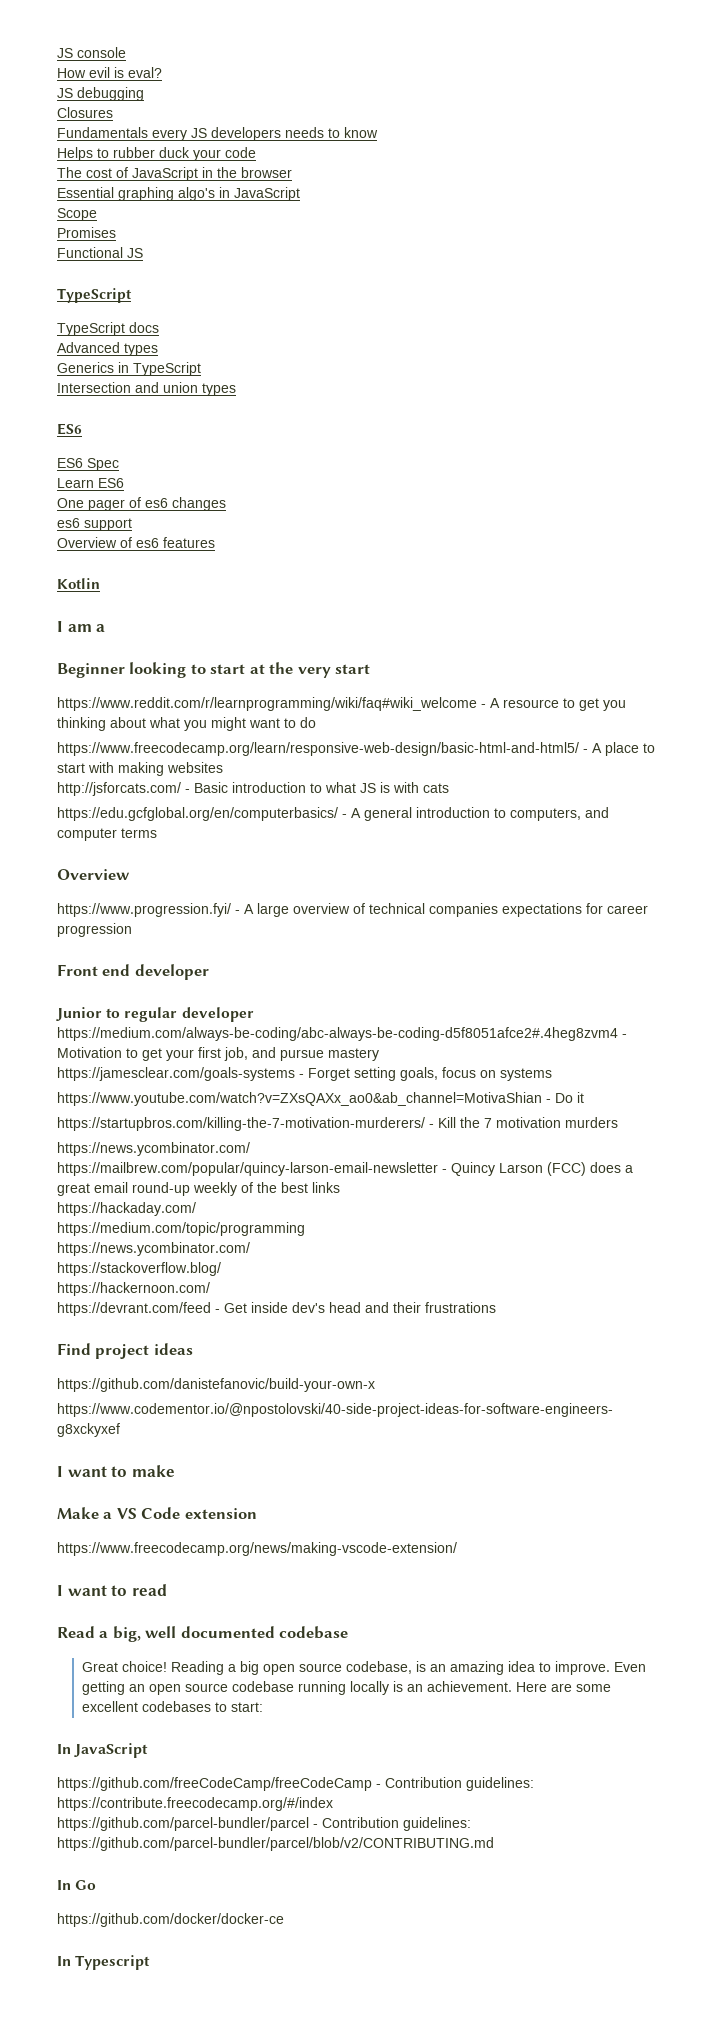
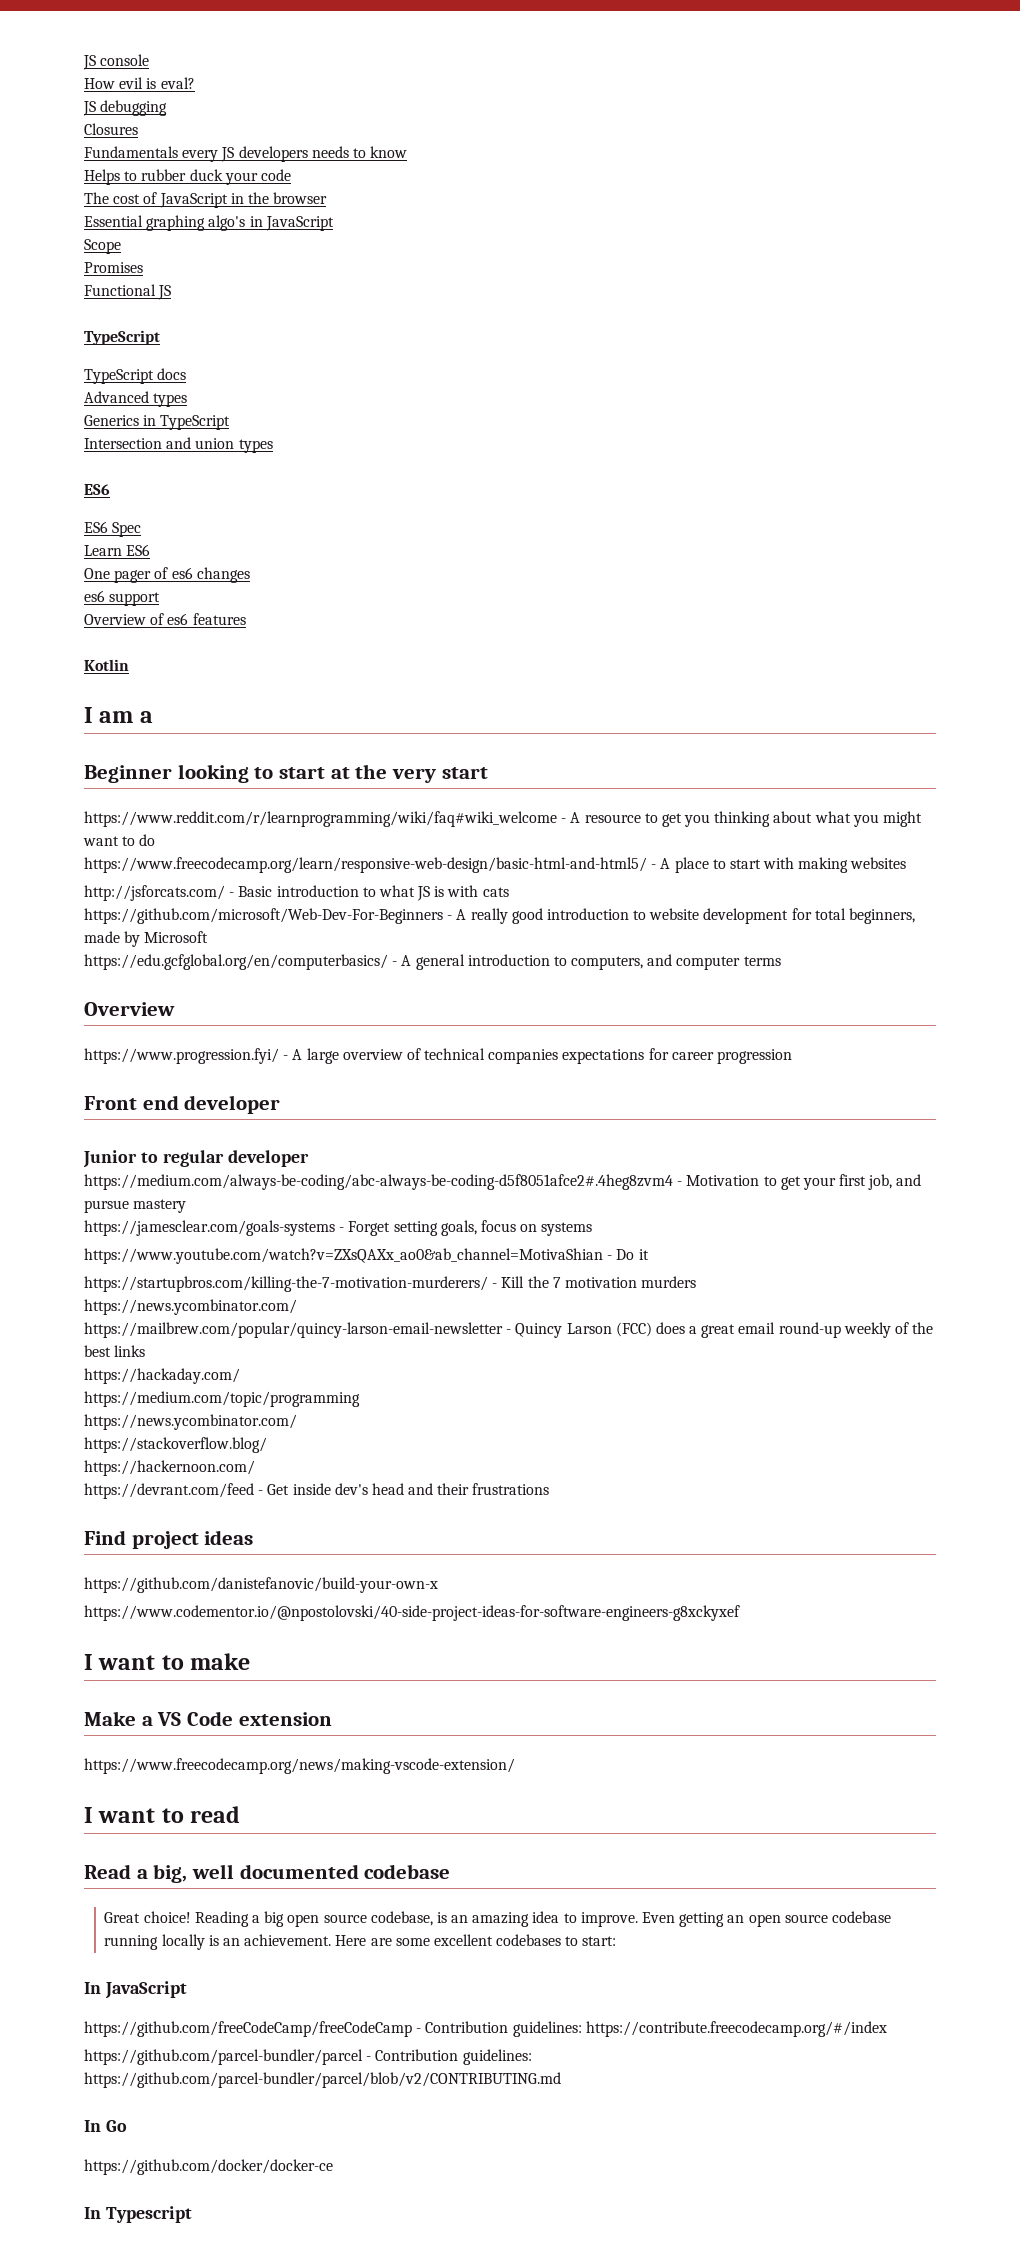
+ https://github.com/microsoft/Web-Dev-For-Beginners - A really good introduction to website development for total beginners, made by Microsoft

